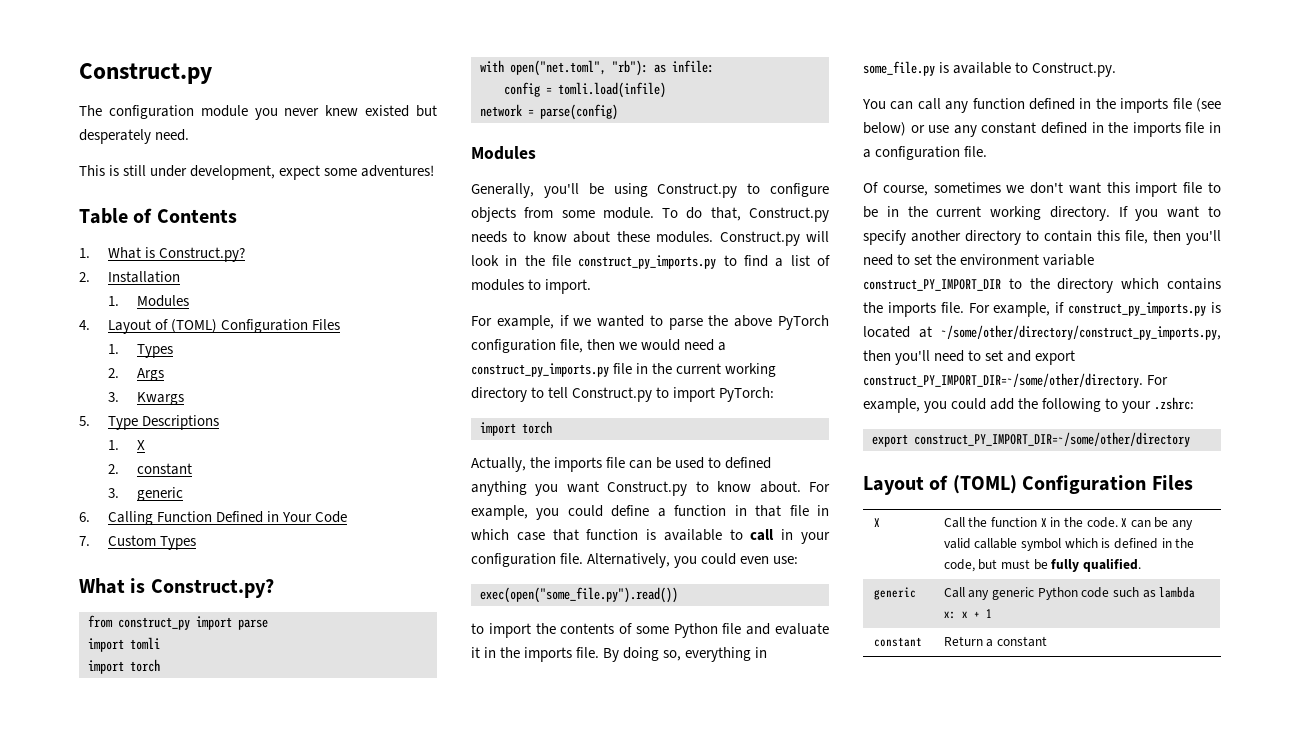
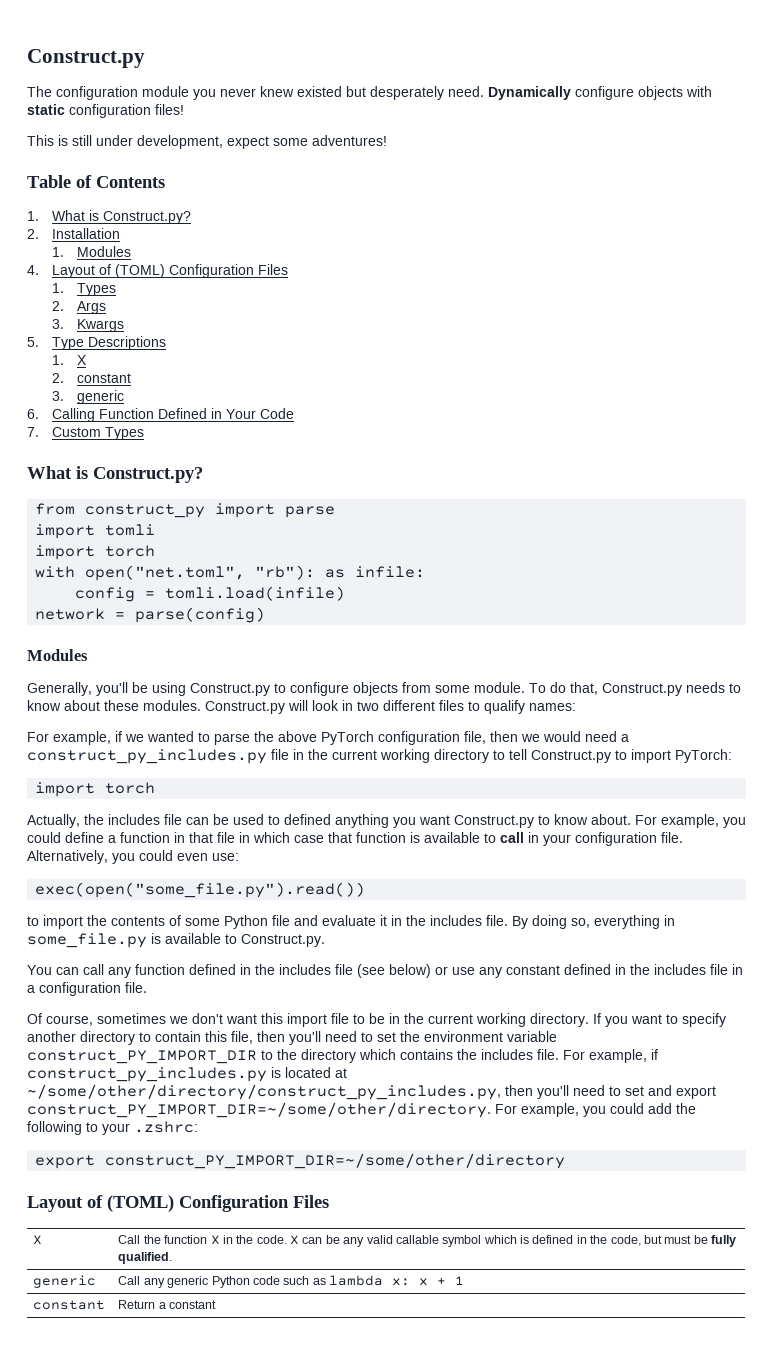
+ Dynamically configure objects with static configuration files!
- Construct.py will look in the file construct_py_imports.py to find a list of modules to import.
+ Construct.py will look in two different files to qualify names:
- For example, if we wanted to parse the above PyTorch configuration file, then we would need a construct_py_imports.py file in the current working directory to tell Construct.py to import PyTorch:
+ For example, if we wanted to parse the above PyTorch configuration file, then we would need a construct_py_includes.py file in the current working directory to tell Construct.py to import PyTorch:
- Actually, the imports file can be used to defined anything you want Construct.py to know about.
+ Actually, the includes file can be used to defined anything you want Construct.py to know about.
- to import the contents of some Python file and evaluate it in the imports file.
+ to import the contents of some Python file and evaluate it in the includes file.
- You can call any function defined in the imports file (see below) or use any constant defined in the imports file in a configuration file.
+ You can call any function defined in the includes file (see below) or use any constant defined in the includes file in a configuration file.
- If you want to specify another directory to contain this file, then you'll need to set the environment variable construct_PY_IMPORT_DIR to the directory which contains the imports file.
+ If you want to specify another directory to contain this file, then you'll need to set the environment variable construct_PY_IMPORT_DIR to the directory which contains the includes file.
- For example, if construct_py_imports.py is located at ~/some/other/directory/construct_py_imports.py, then you'll need to set and export construct_PY_IMPORT_DIR=~/some/other/directory.
+ For example, if construct_py_includes.py is located at ~/some/other/directory/construct_py_includes.py, then you'll need to set and export construct_PY_IMPORT_DIR=~/some/other/directory.

